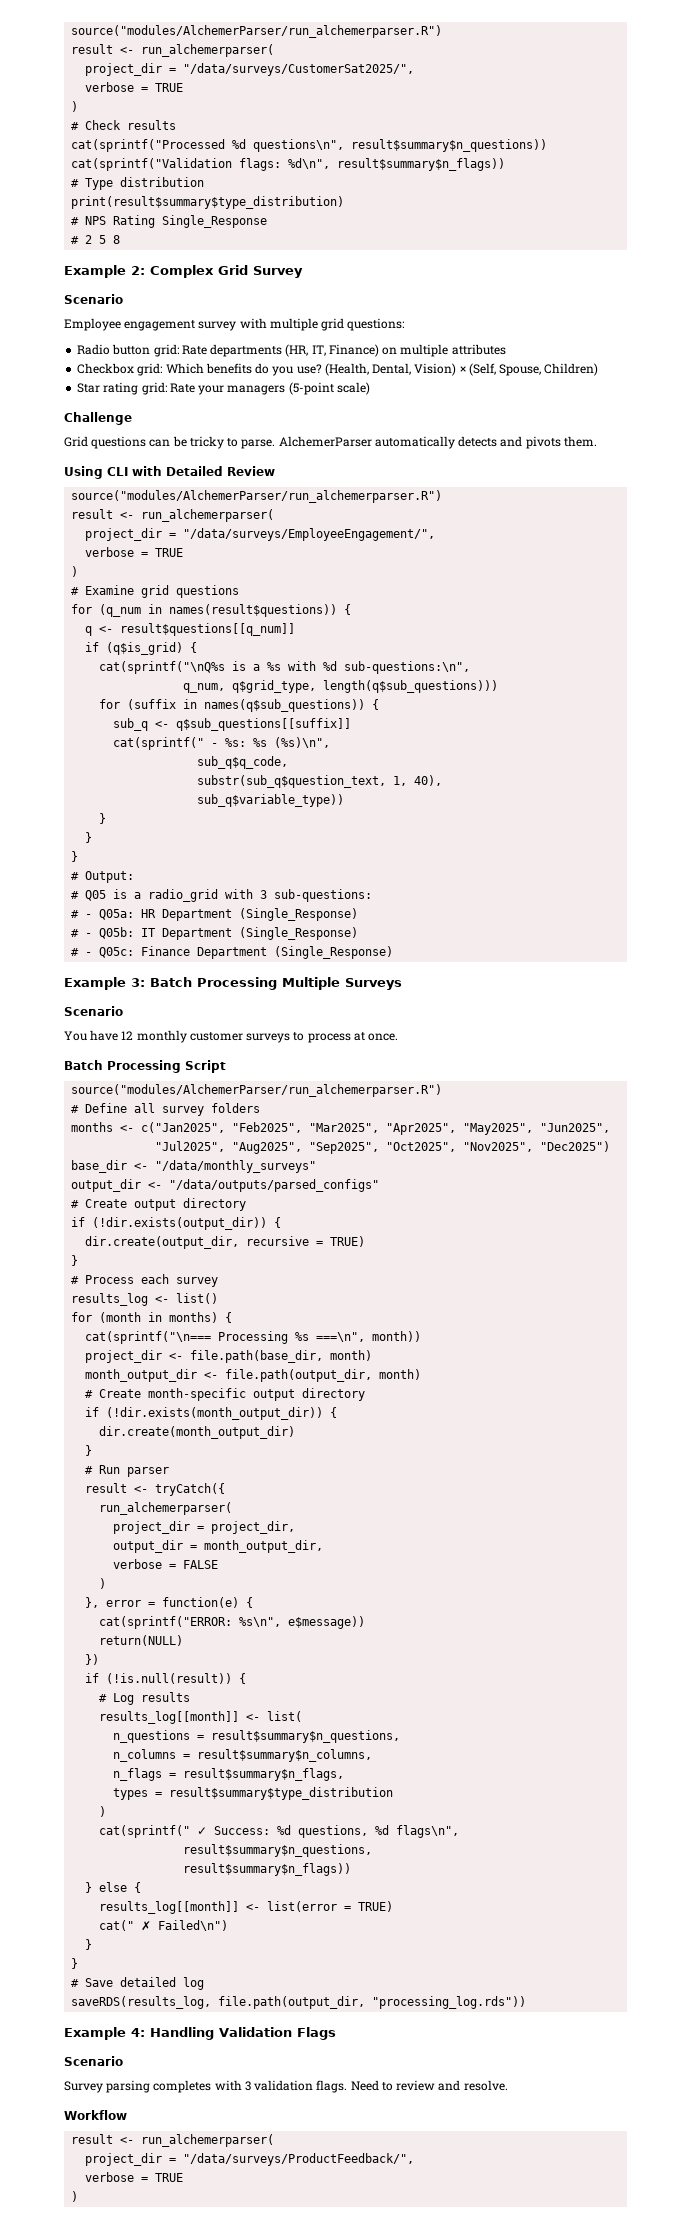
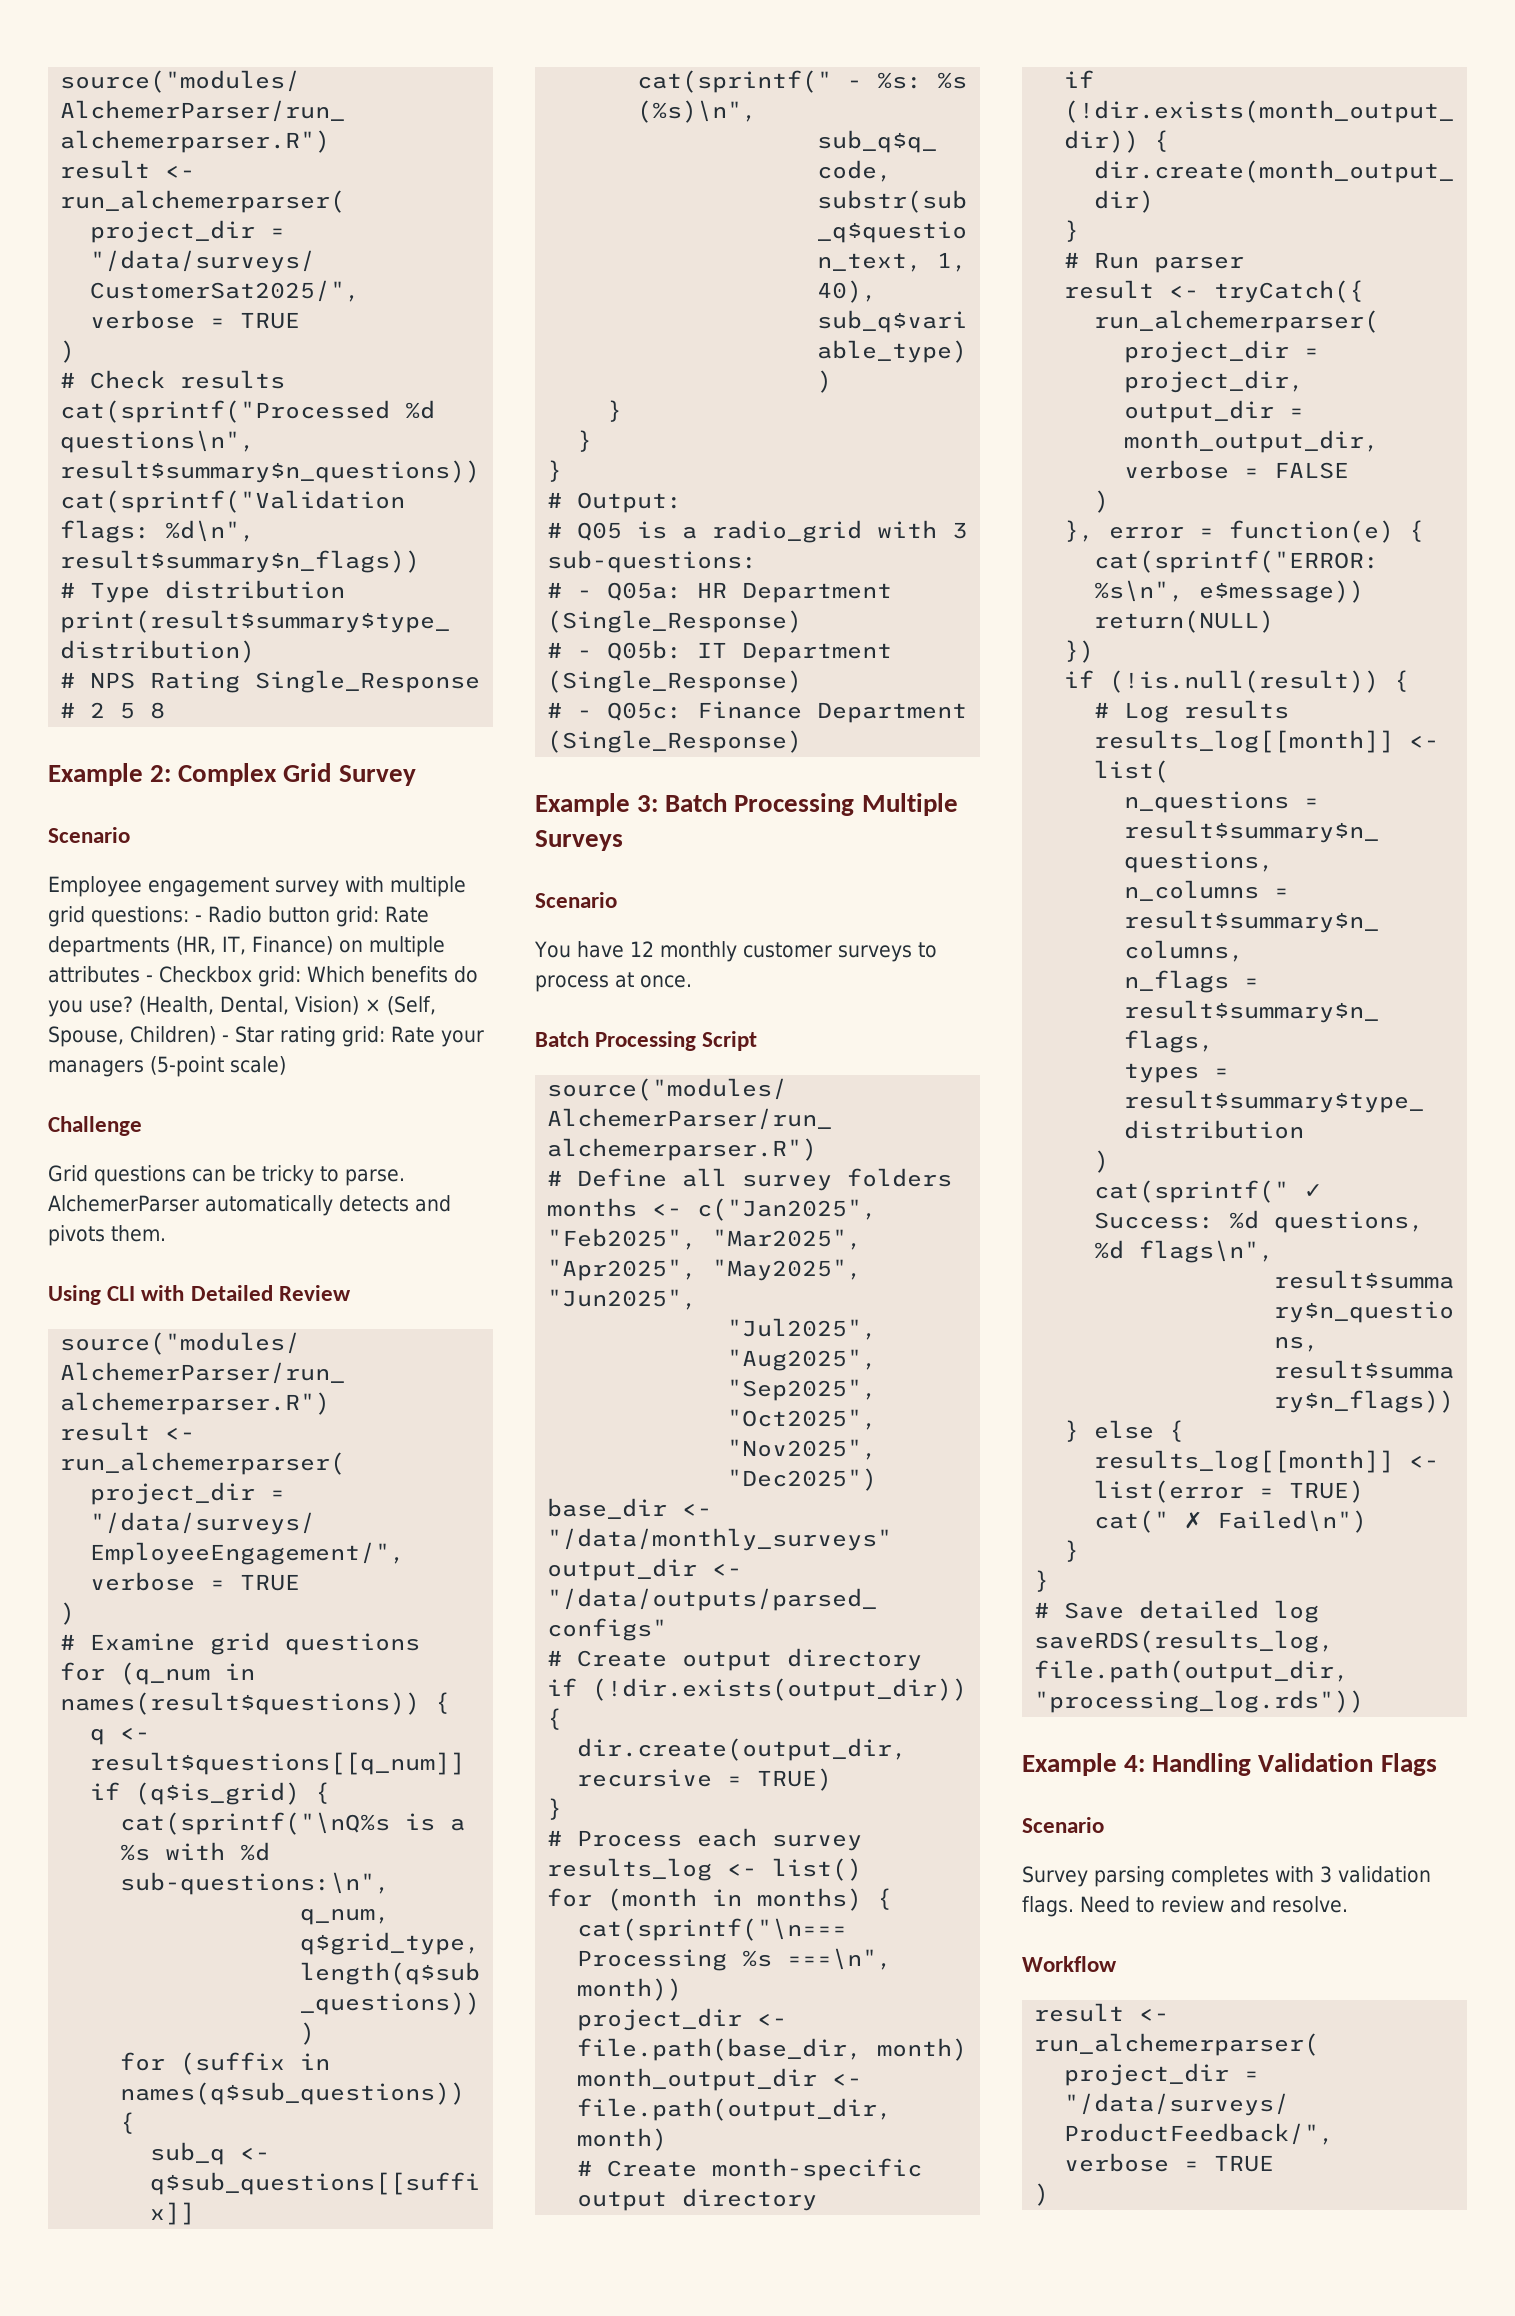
- Employee engagement survey with multiple grid questions:
- Radio button grid: Rate departments (HR, IT, Finance) on multiple attributes
- Checkbox grid: Which benefits do you use?
+ Employee engagement survey with multiple grid questions: - Radio button grid: Rate departments (HR, IT, Finance) on multiple attributes - Checkbox grid: Which benefits do you use?
- (Health, Dental, Vision) × (Self, Spouse, Children)
- Star rating grid: Rate your managers (5-point scale)
+ (Health, Dental, Vision) × (Self, Spouse, Children) - Star rating grid: Rate your managers (5-point scale)

